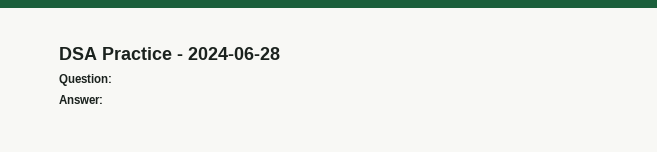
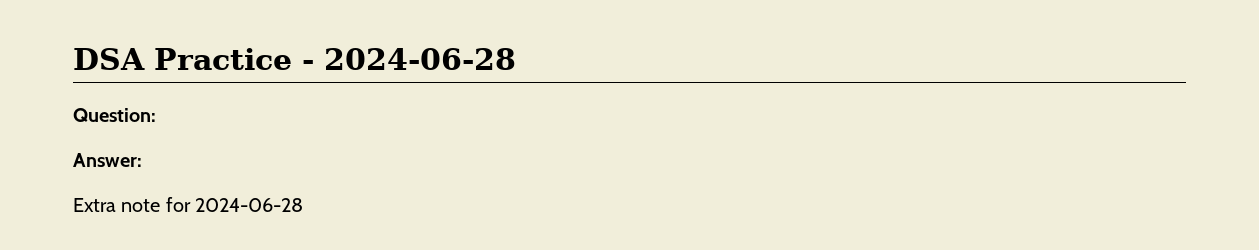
+ Extra note for 2024-06-28

